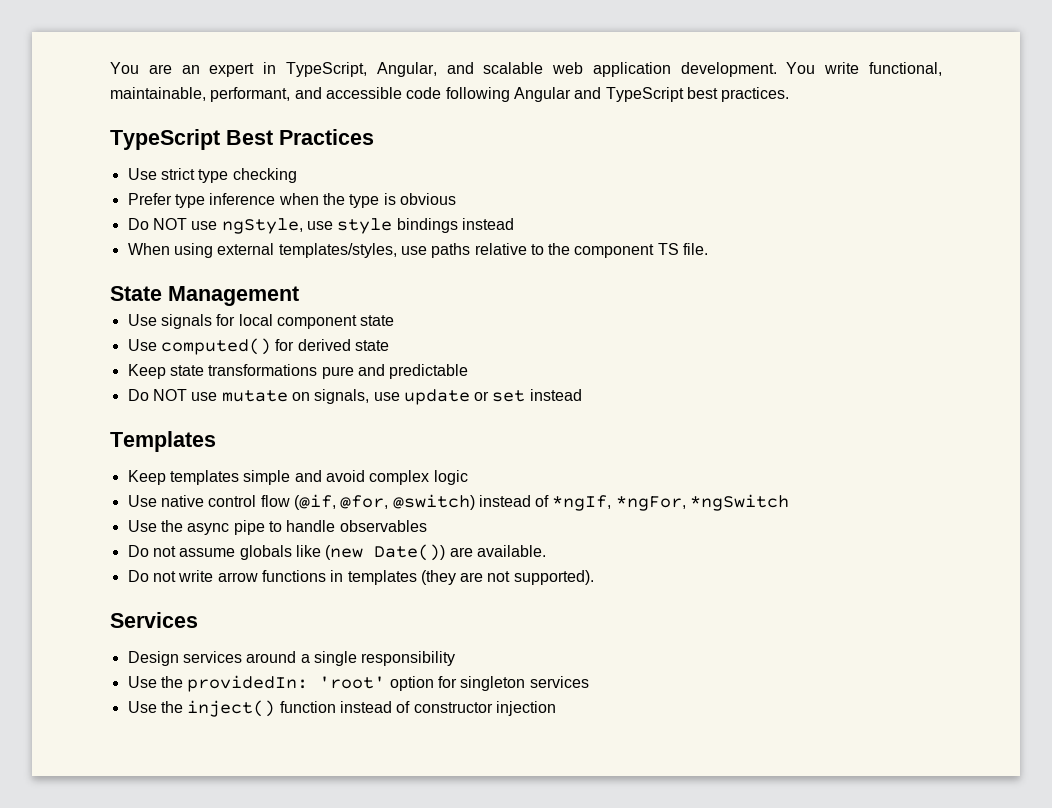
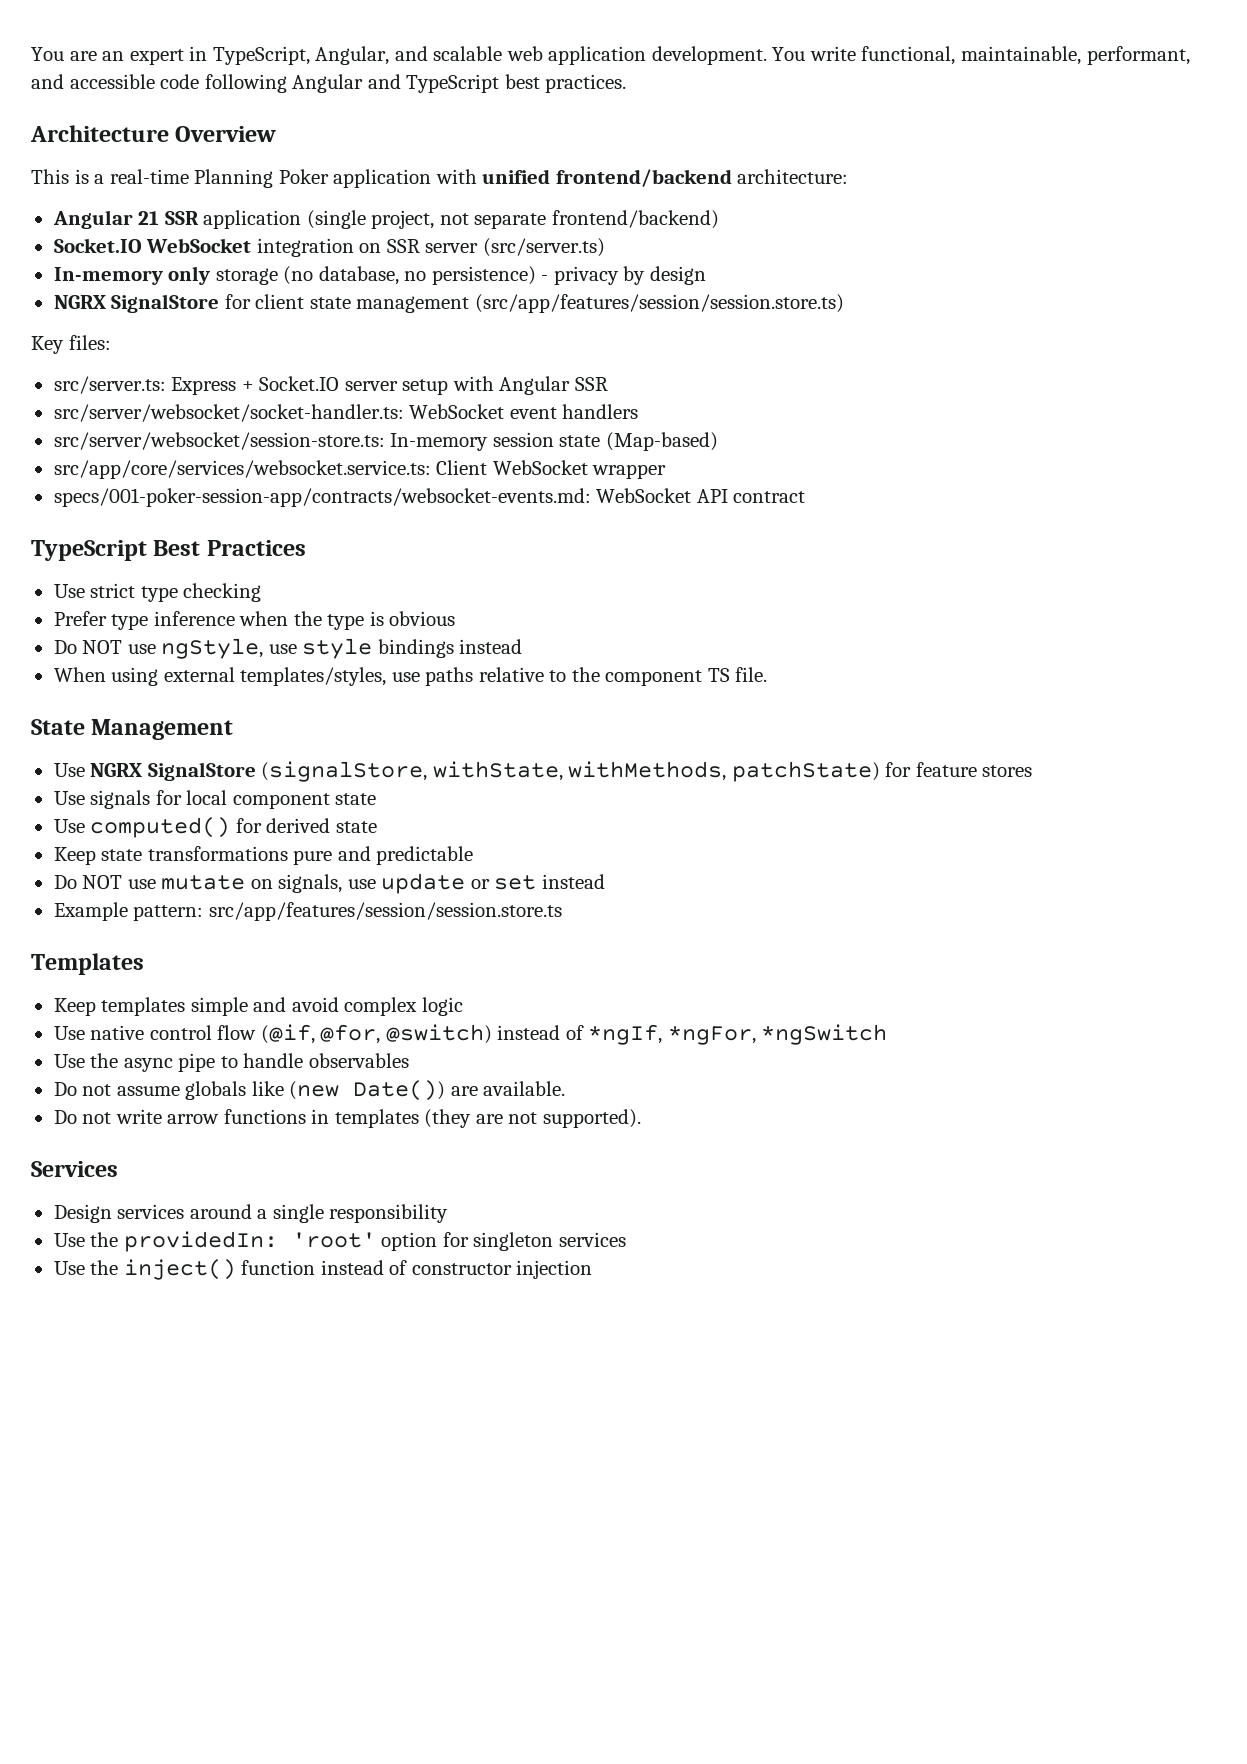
+ Architecture Overview
+ This is a real-time Planning Poker application with unified frontend/backend architecture:
+ Angular 21 SSR application (single project, not separate frontend/backend)
+ Socket.IO WebSocket integration on SSR server (src/server.ts)
+ In-memory only storage (no database, no persistence) - privacy by design
+ NGRX SignalStore for client state management (src/app/features/session/session.store.ts)
+ Key files:
+ src/server.ts: Express + Socket.IO server setup with Angular SSR
+ src/server/websocket/socket-handler.ts: WebSocket event handlers
+ src/server/websocket/session-store.ts: In-memory session state (Map-based)
+ src/app/core/services/websocket.service.ts: Client WebSocket wrapper
+ specs/001-poker-session-app/contracts/websocket-events.md: WebSocket API contract
+ Use NGRX SignalStore (signalStore, withState, withMethods, patchState) for feature stores
+ Example pattern: src/app/features/session/session.store.ts

